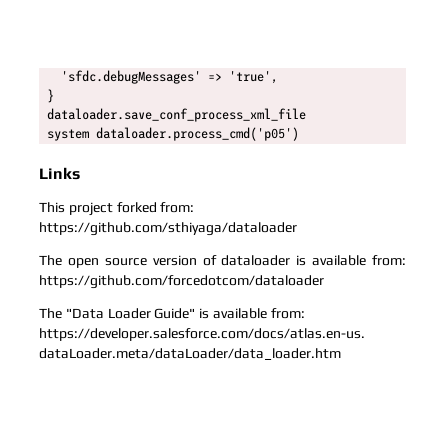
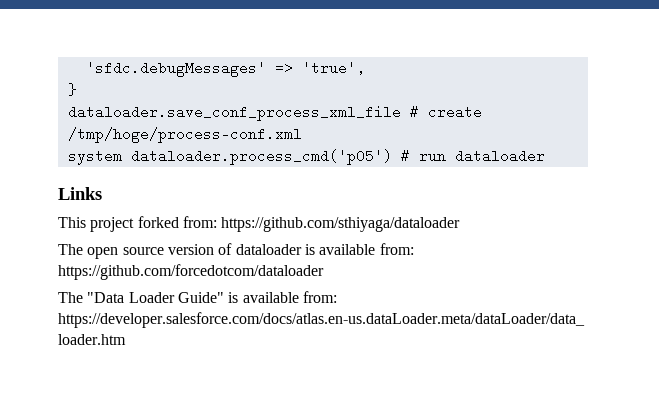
- dataloader.save_conf_process_xml_file
+ dataloader.save_conf_process_xml_file # create /tmp/hoge/process-conf.xml
- system dataloader.process_cmd('p05')
+ system dataloader.process_cmd('p05') # run dataloader

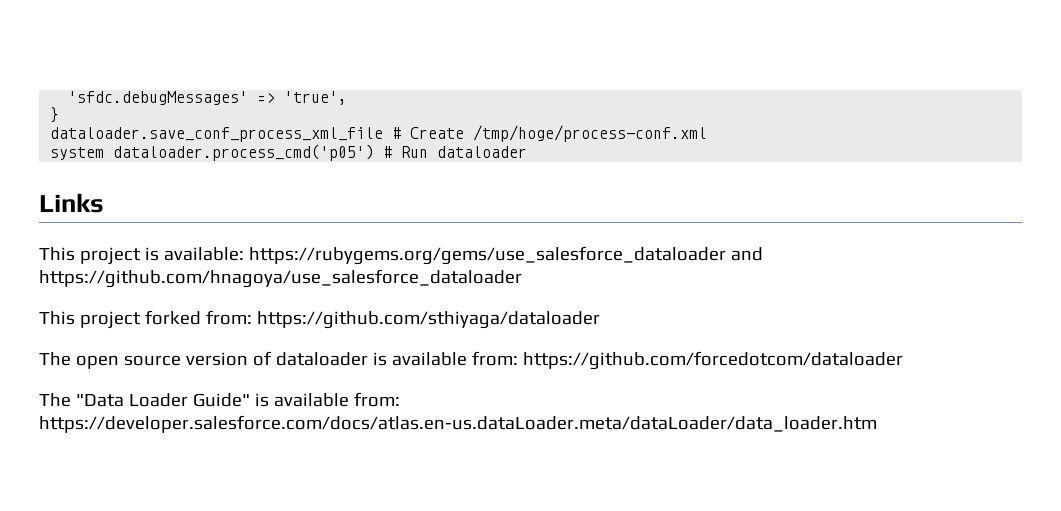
- dataloader.save_conf_process_xml_file # create /tmp/hoge/process-conf.xml
+ dataloader.save_conf_process_xml_file # Create /tmp/hoge/process-conf.xml
- system dataloader.process_cmd('p05') # run dataloader
+ system dataloader.process_cmd('p05') # Run dataloader
+ This project is available: https://rubygems.org/gems/use_salesforce_dataloader and https://github.com/hnagoya/use_salesforce_dataloader

